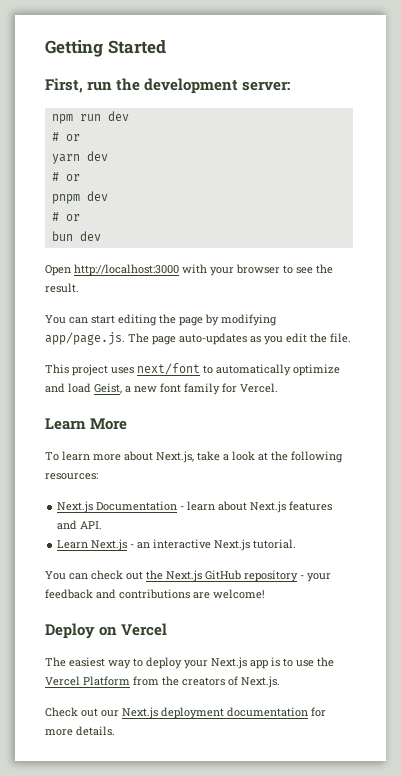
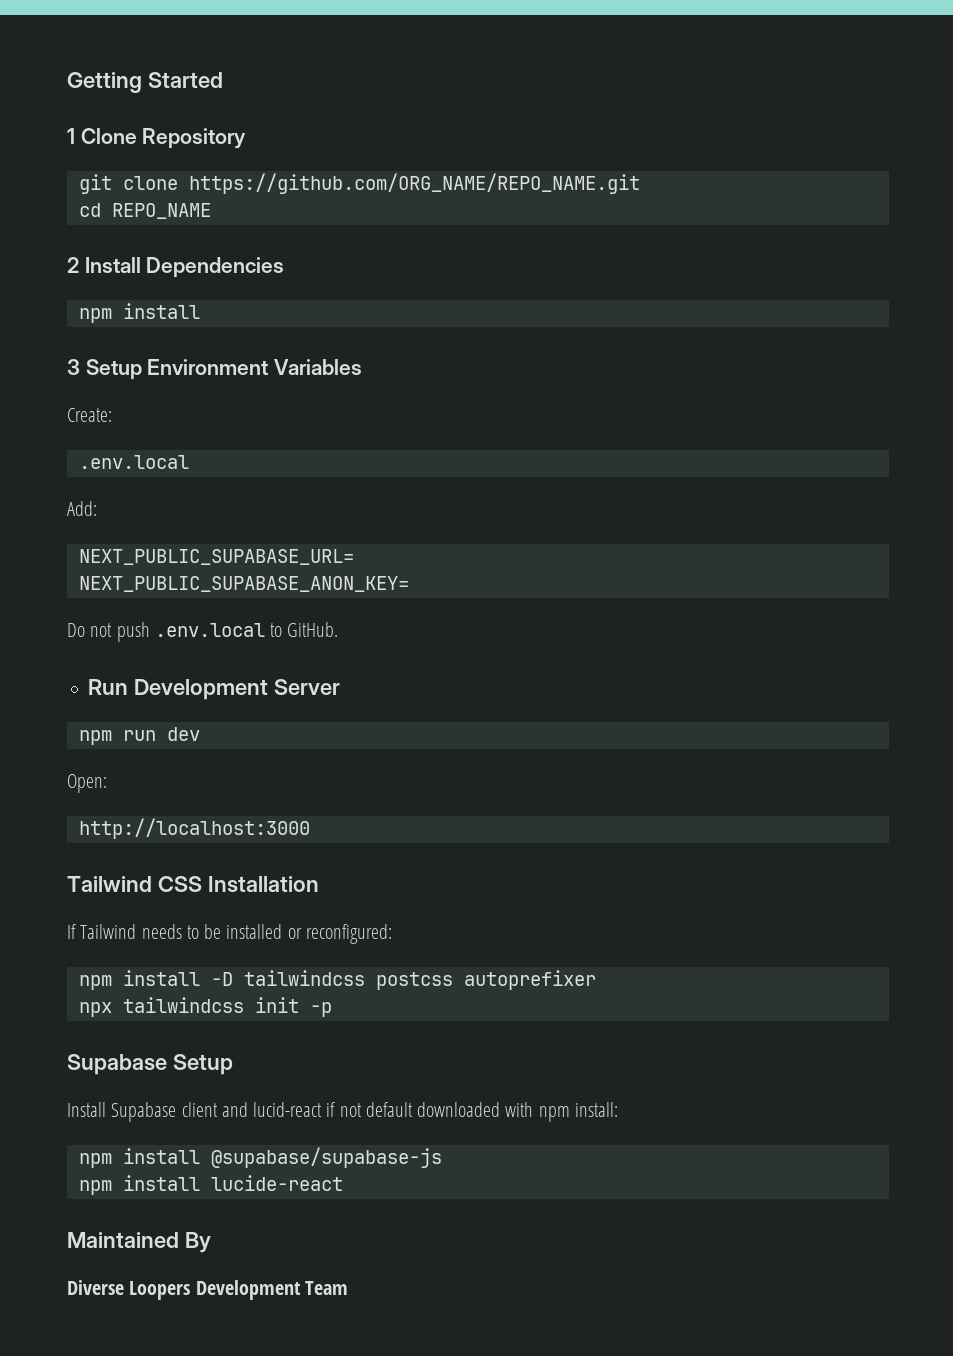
- First, run the development server:
+ 1 Clone Repository
+ git clone https://github.com/ORG_NAME/REPO_NAME.git
+ cd REPO_NAME
+ 2 Install Dependencies
+ npm install
+ 3 Setup Environment Variables
+ Create:
+ .env.local
+ Add:
+ NEXT_PUBLIC_SUPABASE_URL=
+ NEXT_PUBLIC_SUPABASE_ANON_KEY=
+ Do not push .env.local to GitHub.
+ Run Development Server
  npm run dev
- # or
- yarn dev
- # or
- pnpm dev
- # or
- bun dev
- Open http://localhost:3000 with your browser to see the result.
- You can start editing the page by modifying app/page.js. The page auto-updates as you edit the file.
- This project uses next/font to automatically optimize and load Geist, a new font family for Vercel.
- Learn More
- To learn more about Next.js, take a look at the following resources:
- Next.js Documentation - learn about Next.js features and API.
- Learn Next.js - an interactive Next.js tutorial.
- You can check out the Next.js GitHub repository - your feedback and contributions are welcome!
- Deploy on Vercel
- The easiest way to deploy your Next.js app is to use the Vercel Platform from the creators of Next.js.
- Check out our Next.js deployment documentation for more details.
+ Open:
+ http://localhost:3000
+ Tailwind CSS Installation
+ If Tailwind needs to be installed or reconfigured:
+ npm install -D tailwindcss postcss autoprefixer
+ npx tailwindcss init -p
+ Supabase Setup
+ Install Supabase client and lucid-react if not default downloaded with npm install:
+ npm install @supabase/supabase-js
+ npm install lucide-react
+ Maintained By
+ Diverse Loopers Development Team

